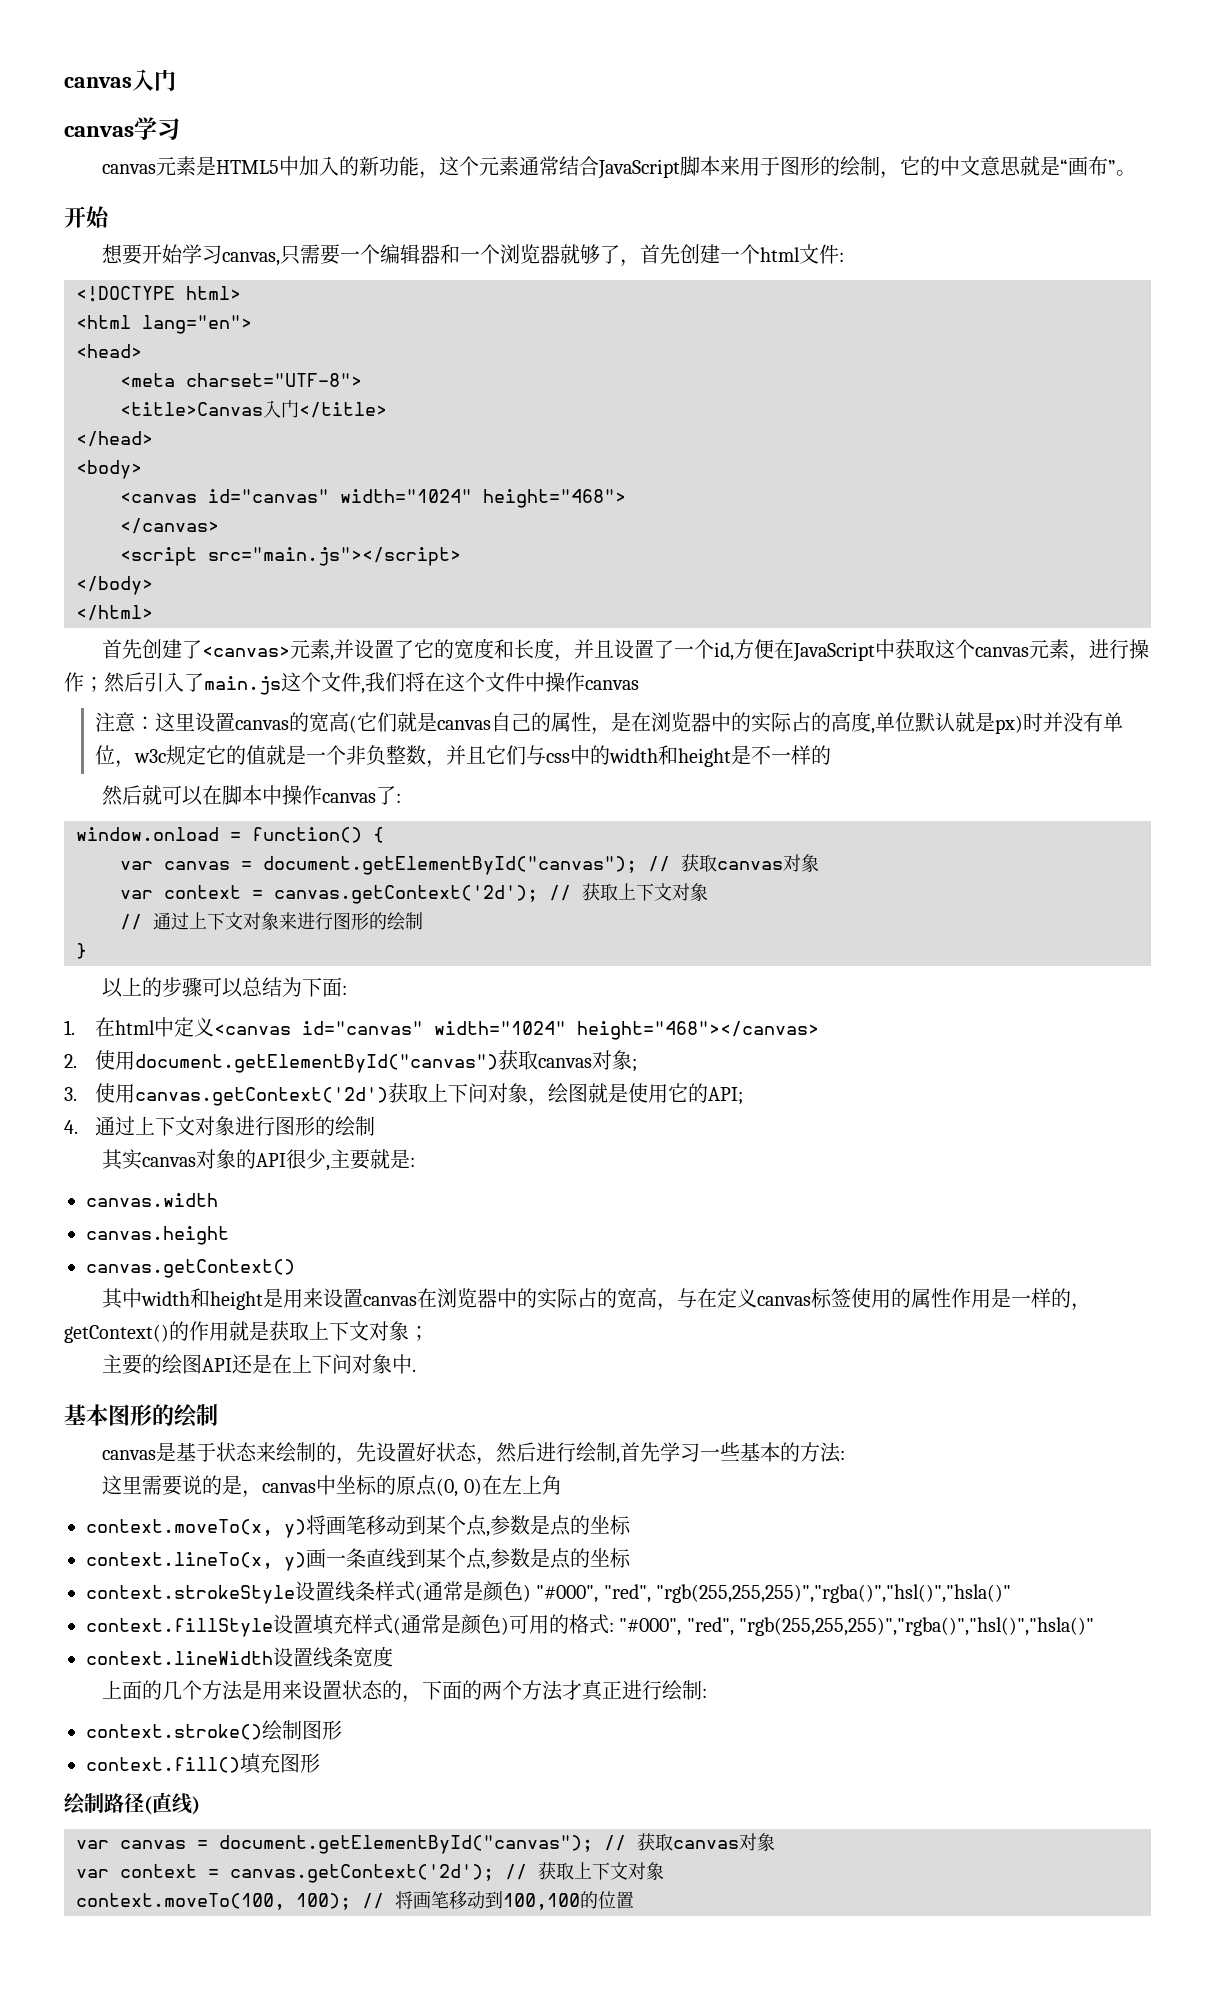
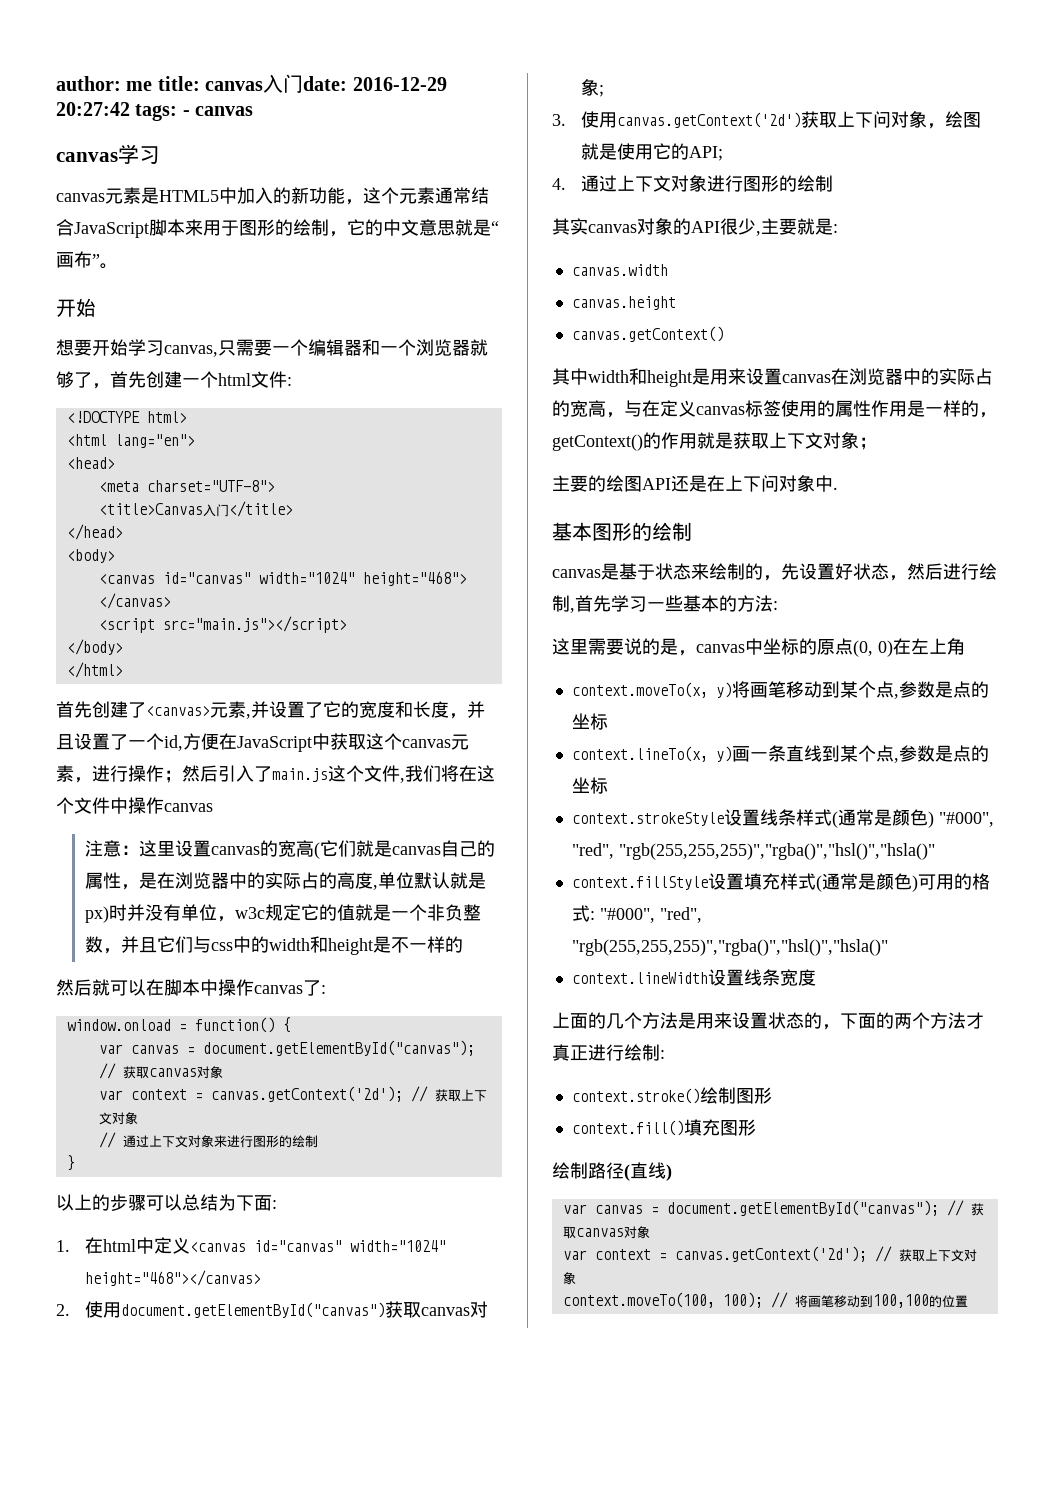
- canvas入门
+ author: me title: canvas入门date: 2016-12-29 20:27:42 tags: - canvas

